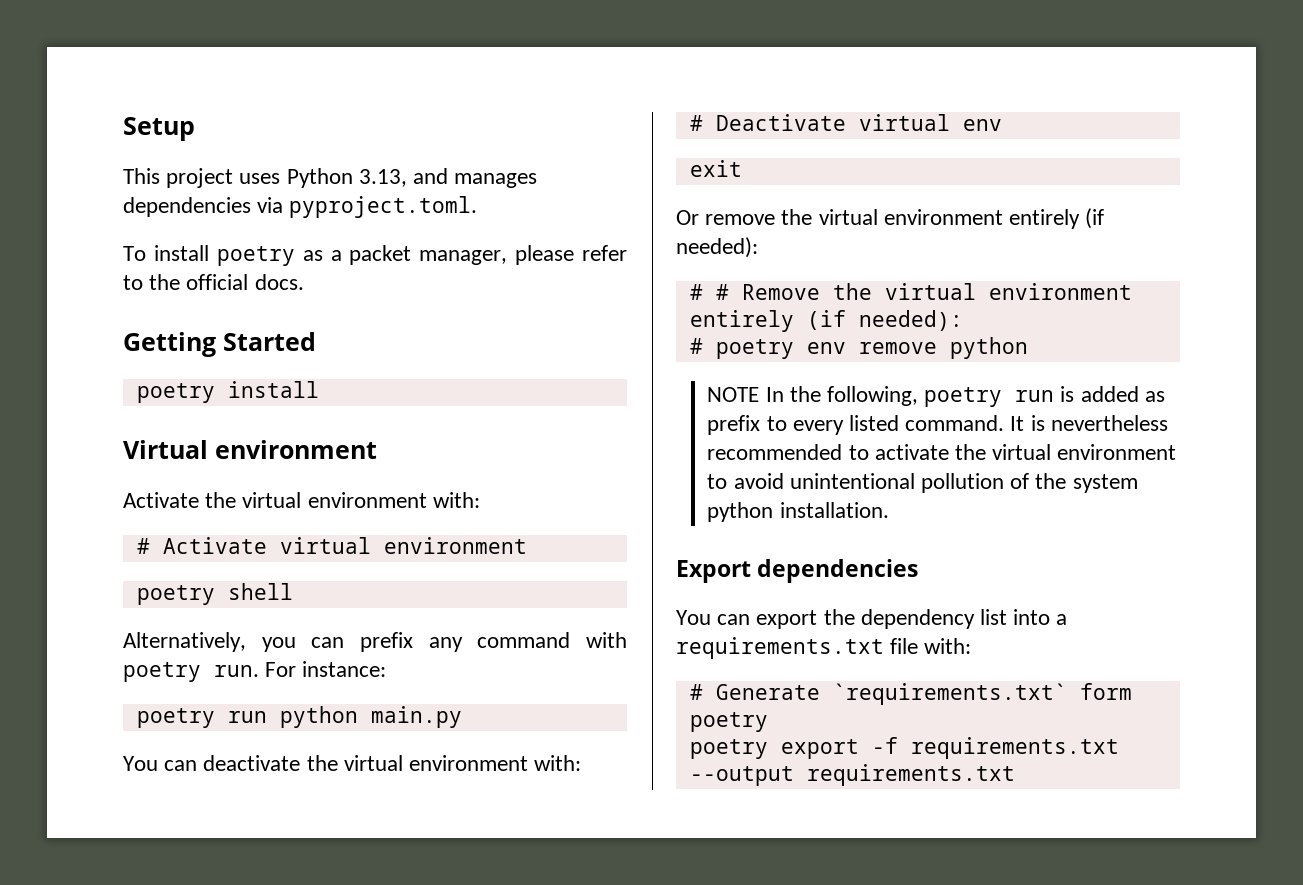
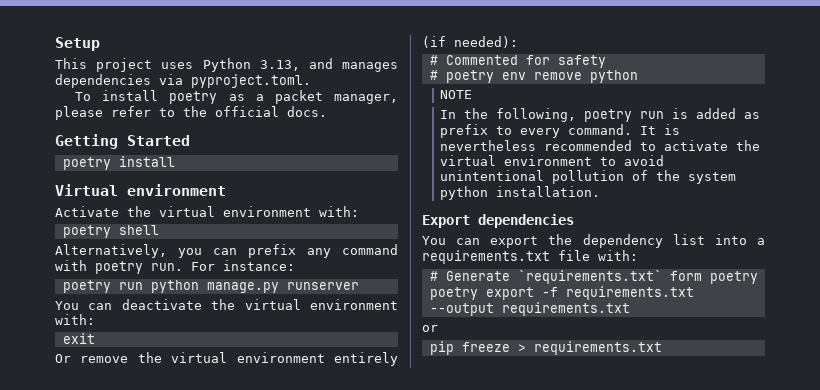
- # Activate virtual environment
- poetry run python main.py
+ poetry run python manage.py runserver
- # Deactivate virtual env
- # # Remove the virtual environment entirely (if needed):
+ # Commented for safety
- NOTE In the following, poetry run is added as prefix to every listed command.
+ NOTE
+ In the following, poetry run is added as prefix to every command.
+ or
+ pip freeze > requirements.txt

